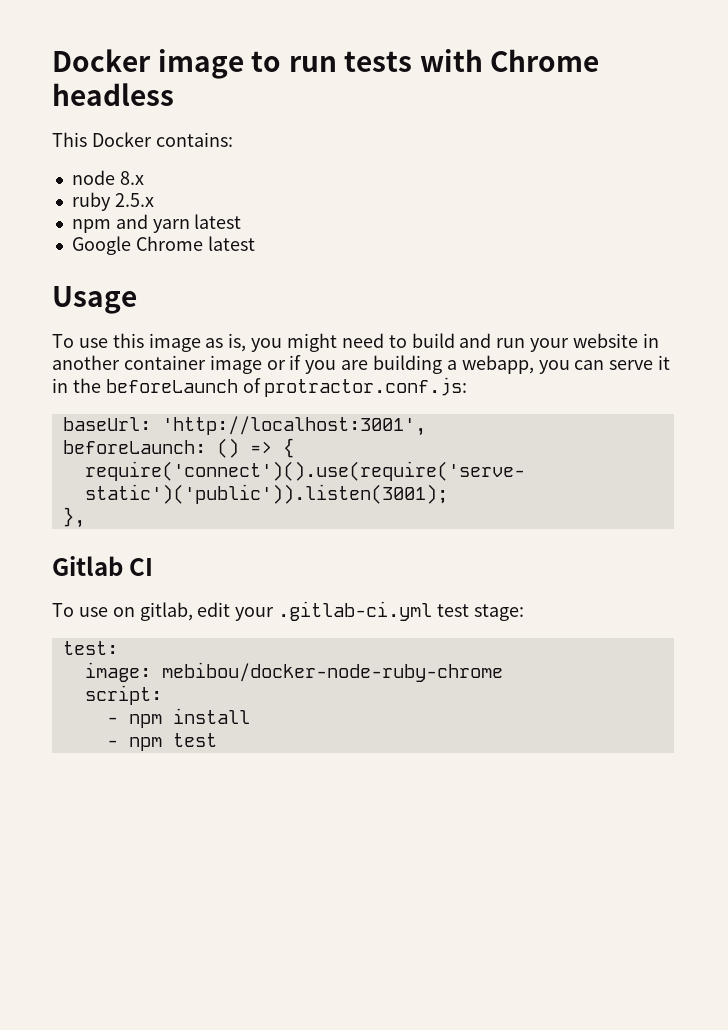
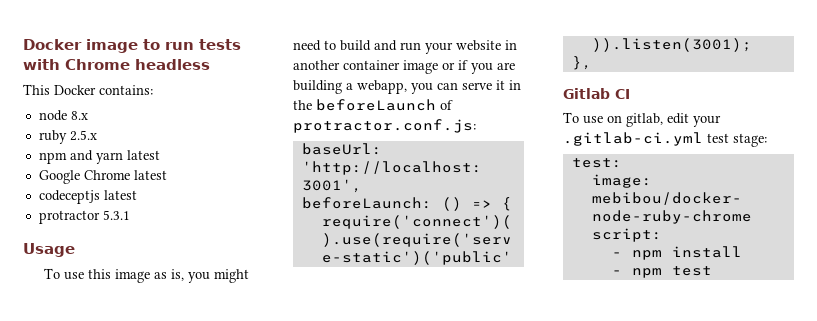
+ codeceptjs latest
+ protractor 5.3.1

